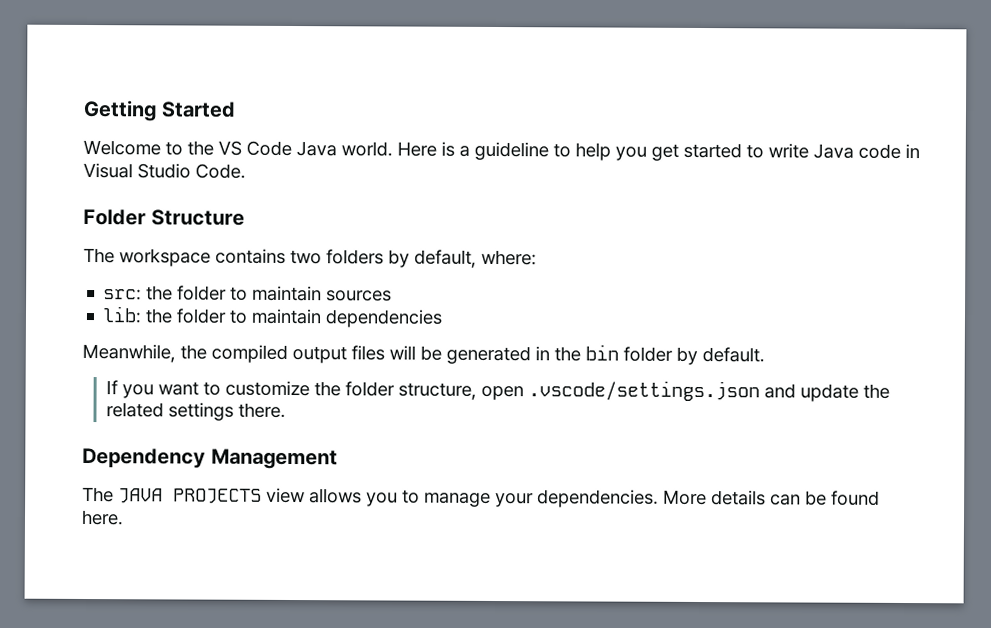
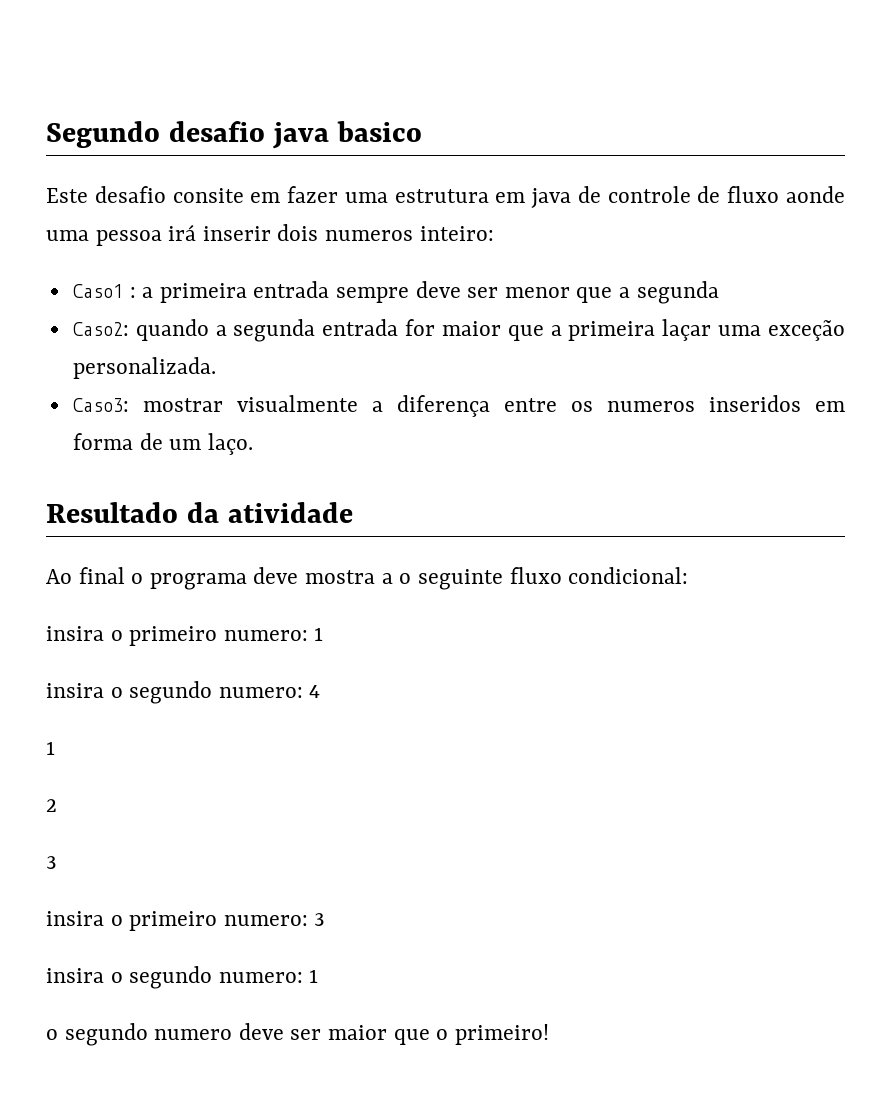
- Getting Started
- Welcome to the VS Code Java world. Here is a guideline to help you get started to write Java code in Visual Studio Code.
- Folder Structure
- The workspace contains two folders by default, where:
- src: the folder to maintain sources
- lib: the folder to maintain dependencies
- Meanwhile, the compiled output files will be generated in the bin folder by default.
- If you want to customize the folder structure, open .vscode/settings.json and update the related settings there.
- Dependency Management
- The JAVA PROJECTS view allows you to manage your dependencies. More details can be found here.
+ Segundo desafio java basico
+ Este desafio consite em fazer uma estrutura em java de controle de fluxo aonde uma pessoa irá inserir dois numeros inteiro:
+ Caso1 : a primeira entrada sempre deve ser menor que a segunda
+ Caso2: quando a segunda entrada for maior que a primeira laçar uma exceção personalizada.
+ Caso3: mostrar visualmente a diferença entre os numeros inseridos em forma de um laço.
+ Resultado da atividade
+ Ao final o programa deve mostra a o seguinte fluxo condicional:
+ insira o primeiro numero: 1
+ insira o segundo numero: 4
+ 1
+ 2
+ 3
+ insira o primeiro numero: 3
+ insira o segundo numero: 1
+ o segundo numero deve ser maior que o primeiro!

